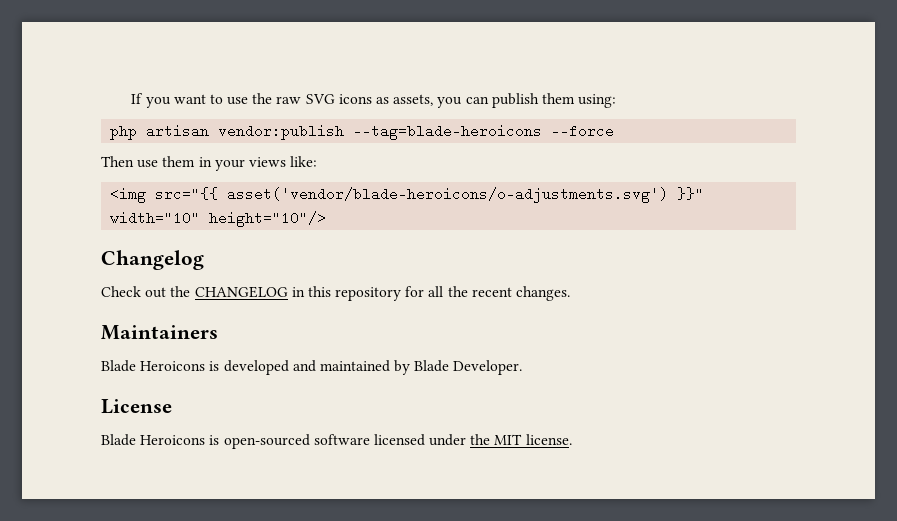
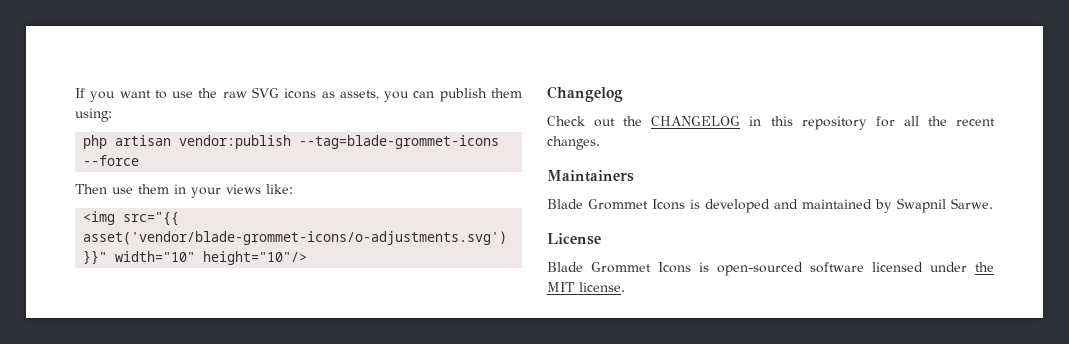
- php artisan vendor:publish --tag=blade-heroicons --force
+ php artisan vendor:publish --tag=blade-grommet-icons --force
- <img src="{{ asset('vendor/blade-heroicons/o-adjustments.svg') }}" width="10" height="10"/>
+ <img src="{{ asset('vendor/blade-grommet-icons/o-adjustments.svg') }}" width="10" height="10"/>
- Blade Heroicons is developed and maintained by Blade Developer.
+ Blade Grommet Icons is developed and maintained by Swapnil Sarwe.
- Blade Heroicons is open-sourced software licensed under the MIT license.
+ Blade Grommet Icons is open-sourced software licensed under the MIT license.

